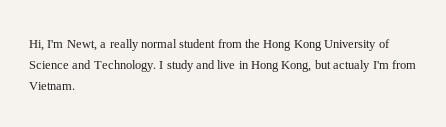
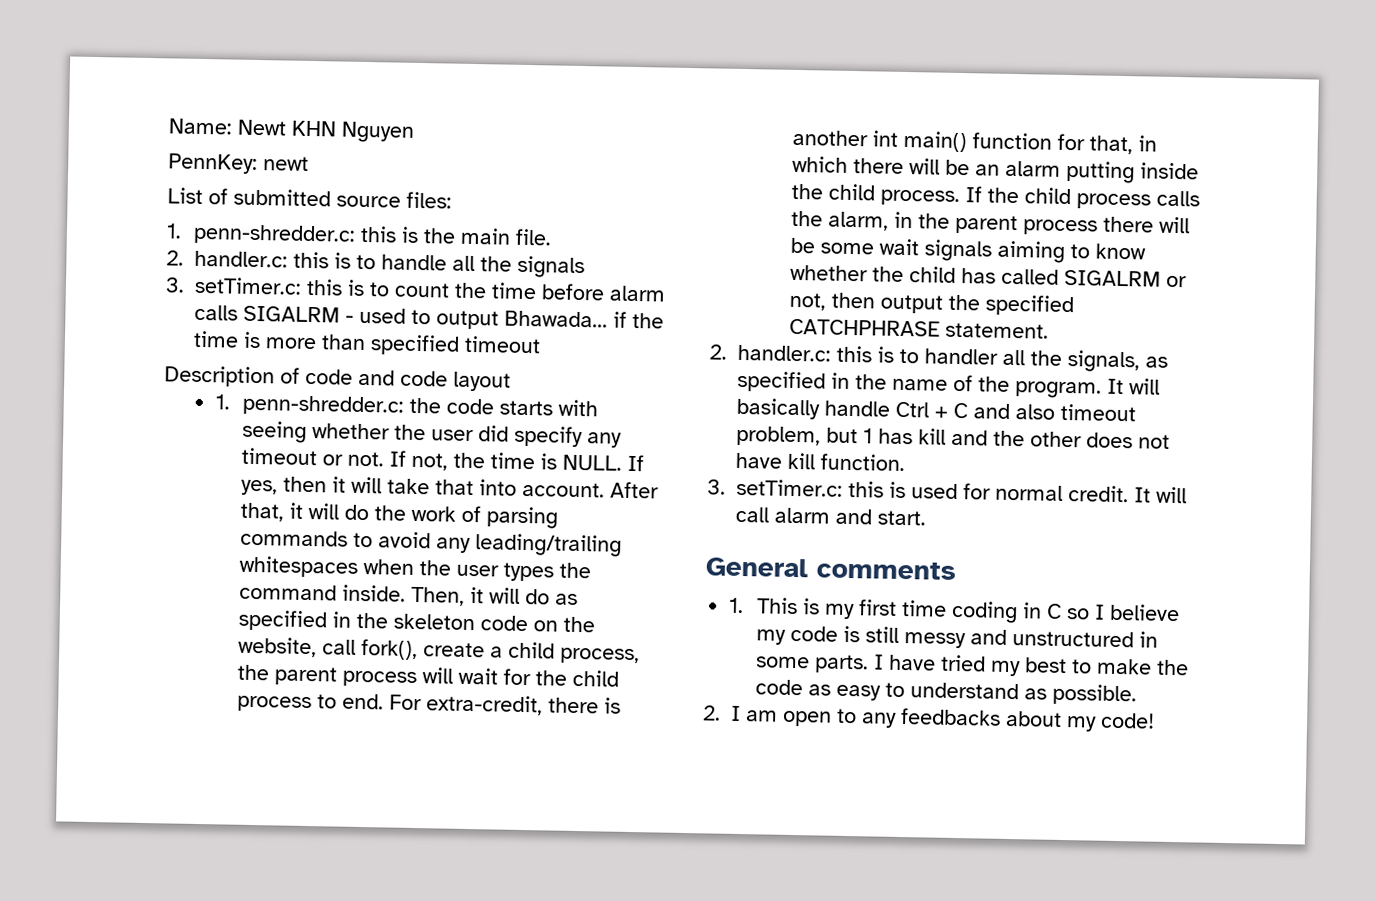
- Hi, I'm Newt, a really normal student from the Hong Kong University of Science and Technology. I study and live in Hong Kong, but actualy I'm from Vietnam.
+ Name: Newt KHN Nguyen
+ PennKey: newt
+ List of submitted source files:
+ 1. penn-shredder.c: this is the main file.
+ 2. handler.c: this is to handle all the signals
+ 3. setTimer.c: this is to count the time before alarm calls SIGALRM - used to output Bhawada... if the time is more than specified timeout
+ Description of code and code layout
+ 1. penn-shredder.c: the code starts with seeing whether the user did specify any timeout or not. If not, the time is NULL. If yes, then it will take that into account. After that, it will do the work of parsing commands to avoid any leading/trailing whitespaces when the user types the command inside. Then, it will do as specified in the skeleton code on the website, call fork(), create a child process, the parent process will wait for the child process to end. For extra-credit, there is another int main() function for that, in which there will be an alarm putting inside the child process. If the child process calls the alarm, in the parent process there will be some wait signals aiming to know whether the child has called SIGALRM or not, then output the specified CATCHPHRASE statement.
+ 2. handler.c: this is to handler all the signals, as specified in the name of the program. It will basically handle Ctrl + C and also timeout problem, but 1 has kill and the other does not have kill function.
+ 3. setTimer.c: this is used for normal credit. It will call alarm and start.
+ General comments
+ 1. This is my first time coding in C so I believe my code is still messy and unstructured in some parts. I have tried my best to make the code as easy to understand as possible.
+ 2. I am open to any feedbacks about my code!

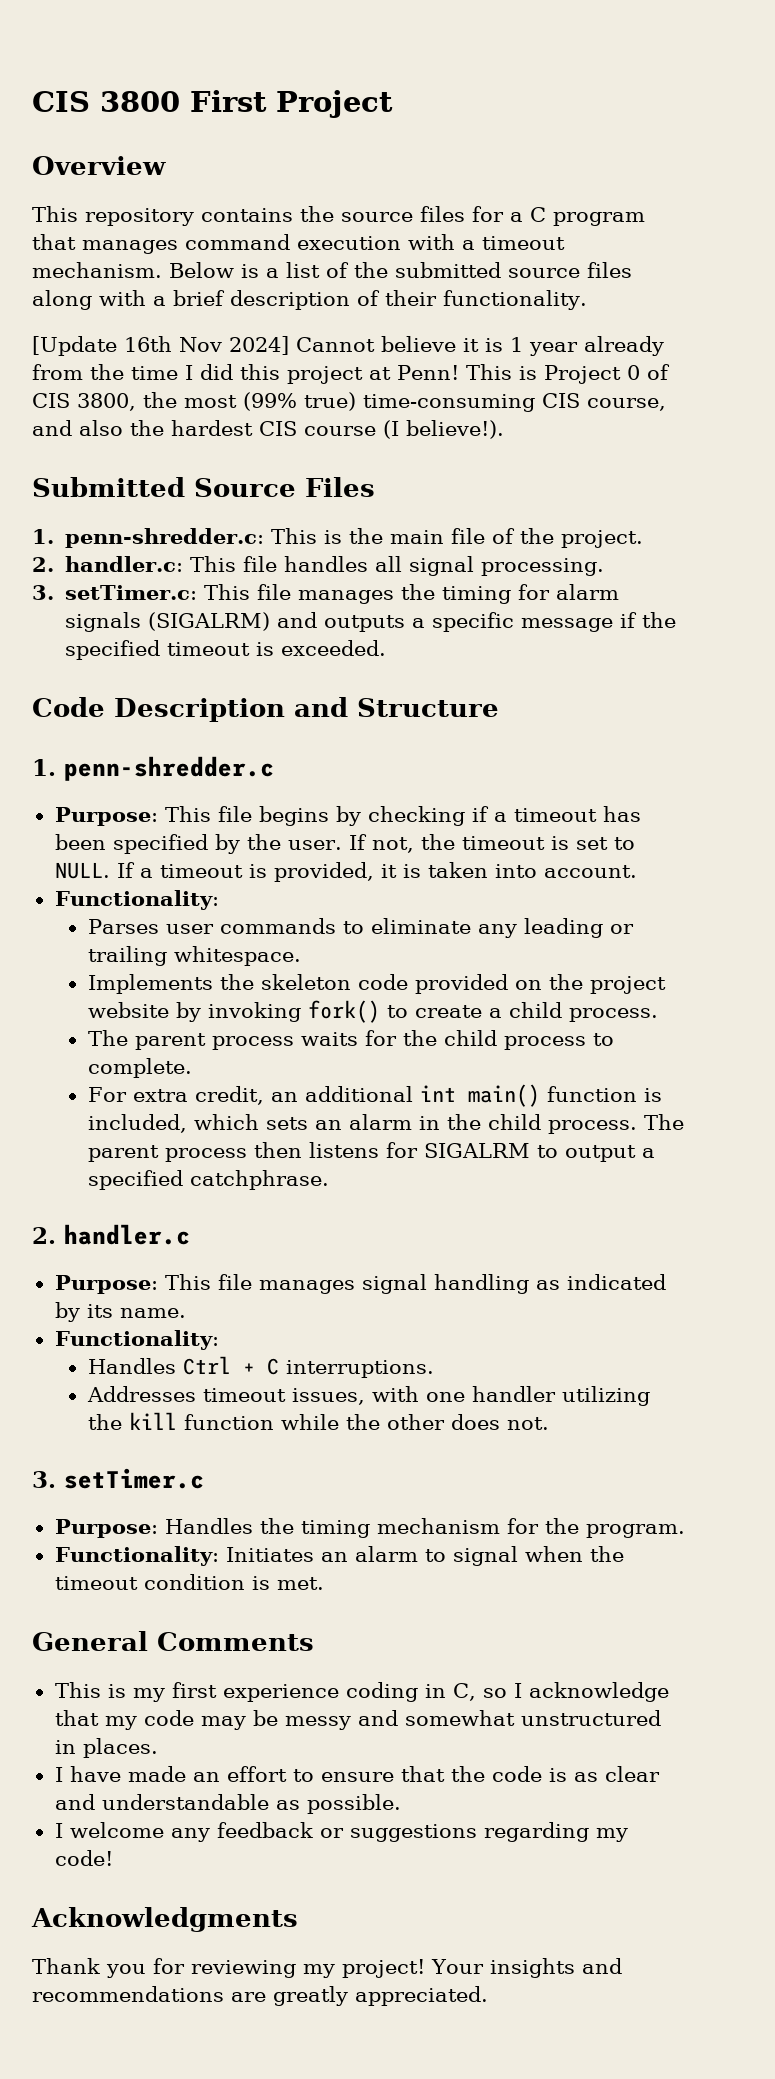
- Name: Newt KHN Nguyen
- PennKey: newt
- List of submitted source files:
- 1. penn-shredder.c: this is the main file.
- 2. handler.c: this is to handle all the signals
- 3. setTimer.c: this is to count the time before alarm calls SIGALRM - used to output Bhawada... if the time is more than specified timeout
- Description of code and code layout
- 1. penn-shredder.c: the code starts with seeing whether the user did specify any timeout or not. If not, the time is NULL. If yes, then it will take that into account. After that, it will do the work of parsing commands to avoid any leading/trailing whitespaces when the user types the command inside. Then, it will do as specified in the skeleton code on the website, call fork(), create a child process, the parent process will wait for the child process to end. For extra-credit, there is another int main() function for that, in which there will be an alarm putting inside the child process. If the child process calls the alarm, in the parent process there will be some wait signals aiming to know whether the child has called SIGALRM or not, then output the specified CATCHPHRASE statement.
- 2. handler.c: this is to handler all the signals, as specified in the name of the program. It will basically handle Ctrl + C and also timeout problem, but 1 has kill and the other does not have kill function.
- 3. setTimer.c: this is used for normal credit. It will call alarm and start.
+ CIS 3800 First Project
+ Overview
+ This repository contains the source files for a C program that manages command execution with a timeout mechanism. Below is a list of the submitted source files along with a brief description of their functionality.
+ [Update 16th Nov 2024] Cannot believe it is 1 year already from the time I did this project at Penn! This is Project 0 of CIS 3800, the most (99% true) time-consuming CIS course, and also the hardest CIS course (I believe!).
+ Submitted Source Files
+ 1. penn-shredder.c: This is the main file of the project.
+ 2. handler.c: This file handles all signal processing.
+ 3. setTimer.c: This file manages the timing for alarm signals (SIGALRM) and outputs a specific message if the specified timeout is exceeded.
+ Code Description and Structure
+ 1. penn-shredder.c
+ Purpose: This file begins by checking if a timeout has been specified by the user. If not, the timeout is set to NULL. If a timeout is provided, it is taken into account.
+ Functionality:
+ Parses user commands to eliminate any leading or trailing whitespace.
+ Implements the skeleton code provided on the project website by invoking fork() to create a child process.
+ The parent process waits for the child process to complete.
+ For extra credit, an additional int main() function is included, which sets an alarm in the child process. The parent process then listens for SIGALRM to output a specified catchphrase.
+ 2. handler.c
+ Purpose: This file manages signal handling as indicated by its name.
+ Functionality:
+ Handles Ctrl + C interruptions.
+ Addresses timeout issues, with one handler utilizing the kill function while the other does not.
+ 3. setTimer.c
+ Purpose: Handles the timing mechanism for the program.
+ Functionality: Initiates an alarm to signal when the timeout condition is met.
- General comments
- 1. This is my first time coding in C so I believe my code is still messy and unstructured in some parts. I have tried my best to make the code as easy to understand as possible.
- 2. I am open to any feedbacks about my code!
+ General Comments
+ This is my first experience coding in C, so I acknowledge that my code may be messy and somewhat unstructured in places.
+ I have made an effort to ensure that the code is as clear and understandable as possible.
+ I welcome any feedback or suggestions regarding my code!
+ Acknowledgments
+ Thank you for reviewing my project! Your insights and recommendations are greatly appreciated.

